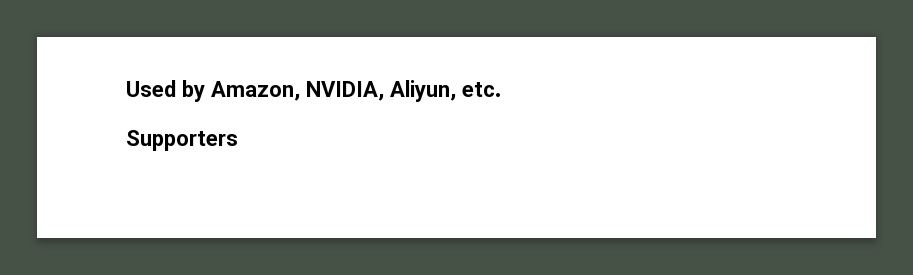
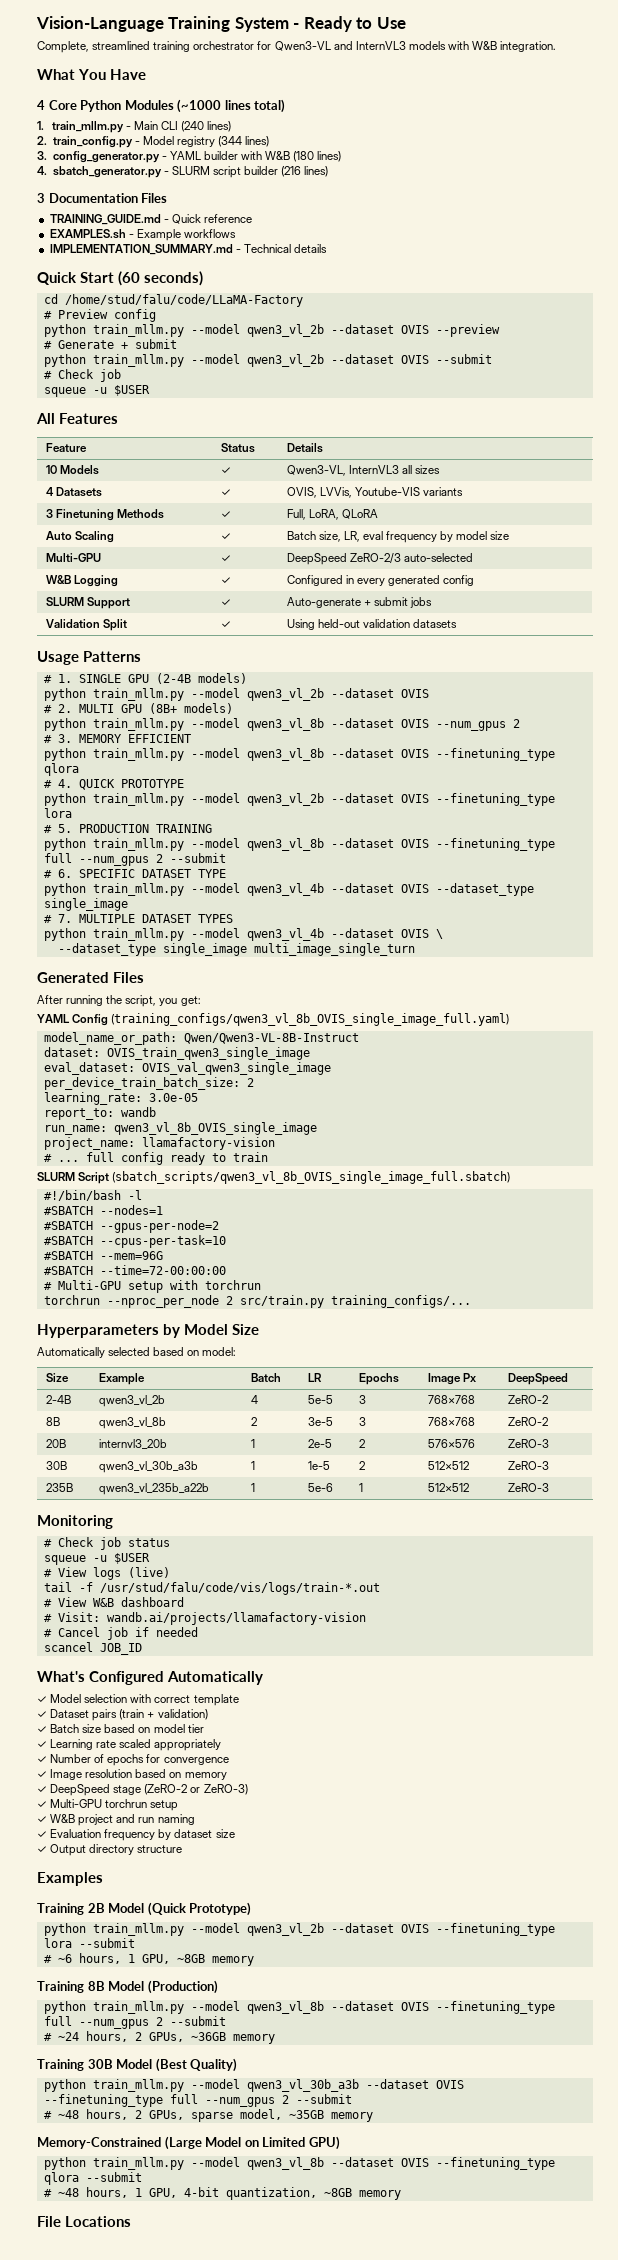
- Used by Amazon, NVIDIA, Aliyun, etc.
- Supporters
+ Vision-Language Training System - Ready to Use
+ Complete, streamlined training orchestrator for Qwen3-VL and InternVL3 models with W&B integration.
+ What You Have
+ 4 Core Python Modules (~1000 lines total)
+ 1. train_mllm.py - Main CLI (240 lines)
+ 2. train_config.py - Model registry (344 lines)
+ 3. config_generator.py - YAML builder with W&B (180 lines)
+ 4. sbatch_generator.py - SLURM script builder (216 lines)
+ 3 Documentation Files
+ TRAINING_GUIDE.md - Quick reference
+ EXAMPLES.sh - Example workflows
+ IMPLEMENTATION_SUMMARY.md - Technical details
+ Quick Start (60 seconds)
+ cd /home/stud/falu/code/LLaMA-Factory
+ # Preview config
+ python train_mllm.py --model qwen3_vl_2b --dataset OVIS --preview
+ # Generate + submit
+ python train_mllm.py --model qwen3_vl_2b --dataset OVIS --submit
+ # Check job
+ squeue -u $USER
+ All Features
+ Feature | Status | Details
+ 10 Models | ✓ | Qwen3-VL, InternVL3 all sizes
+ 4 Datasets | ✓ | OVIS, LVVis, Youtube-VIS variants
+ 3 Finetuning Methods | ✓ | Full, LoRA, QLoRA
+ Auto Scaling | ✓ | Batch size, LR, eval frequency by model size
+ Multi-GPU | ✓ | DeepSpeed ZeRO-2/3 auto-selected
+ W&B Logging | ✓ | Configured in every generated config
+ SLURM Support | ✓ | Auto-generate + submit jobs
+ Validation Split | ✓ | Using held-out validation datasets
+ Usage Patterns
+ # 1. SINGLE GPU (2-4B models)
+ python train_mllm.py --model qwen3_vl_2b --dataset OVIS
+ # 2. MULTI GPU (8B+ models)
+ python train_mllm.py --model qwen3_vl_8b --dataset OVIS --num_gpus 2
+ # 3. MEMORY EFFICIENT
+ python train_mllm.py --model qwen3_vl_8b --dataset OVIS --finetuning_type qlora
+ # 4. QUICK PROTOTYPE
+ python train_mllm.py --model qwen3_vl_2b --dataset OVIS --finetuning_type lora
+ # 5. PRODUCTION TRAINING
+ python train_mllm.py --model qwen3_vl_8b --dataset OVIS --finetuning_type full --num_gpus 2 --submit
+ # 6. SPECIFIC DATASET TYPE
+ python train_mllm.py --model qwen3_vl_4b --dataset OVIS --dataset_type single_image
+ # 7. MULTIPLE DATASET TYPES
+ python train_mllm.py --model qwen3_vl_4b --dataset OVIS \
+ --dataset_type single_image multi_image_single_turn
+ Generated Files
+ After running the script, you get:
+ YAML Config (training_configs/qwen3_vl_8b_OVIS_single_image_full.yaml)
+ model_name_or_path: Qwen/Qwen3-VL-8B-Instruct
+ dataset: OVIS_train_qwen3_single_image
+ eval_dataset: OVIS_val_qwen3_single_image
+ per_device_train_batch_size: 2
+ learning_rate: 3.0e-05
+ report_to: wandb
+ run_name: qwen3_vl_8b_OVIS_single_image
+ project_name: llamafactory-vision
+ # ... full config ready to train
+ SLURM Script (sbatch_scripts/qwen3_vl_8b_OVIS_single_image_full.sbatch)
+ #!/bin/bash -l
+ #SBATCH --nodes=1
+ #SBATCH --gpus-per-node=2
+ #SBATCH --cpus-per-task=10
+ #SBATCH --mem=96G
+ #SBATCH --time=72-00:00:00
+ # Multi-GPU setup with torchrun
+ torchrun --nproc_per_node 2 src/train.py training_configs/...
+ Hyperparameters by Model Size
+ Automatically selected based on model:
+ Size | Example | Batch | LR | Epochs | Image Px | DeepSpeed
+ 2-4B | qwen3_vl_2b | 4 | 5e-5 | 3 | 768×768 | ZeRO-2
+ 8B | qwen3_vl_8b | 2 | 3e-5 | 3 | 768×768 | ZeRO-2
+ 20B | internvl3_20b | 1 | 2e-5 | 2 | 576×576 | ZeRO-3
+ 30B | qwen3_vl_30b_a3b | 1 | 1e-5 | 2 | 512×512 | ZeRO-3
+ 235B | qwen3_vl_235b_a22b | 1 | 5e-6 | 1 | 512×512 | ZeRO-3
+ Monitoring
+ # Check job status
+ squeue -u $USER
+ # View logs (live)
+ tail -f /usr/stud/falu/code/vis/logs/train-*.out
+ # View W&B dashboard
+ # Visit: wandb.ai/projects/llamafactory-vision
+ # Cancel job if needed
+ scancel JOB_ID
+ What's Configured Automatically
+ ✓ Model selection with correct template
+ ✓ Dataset pairs (train + validation)
+ ✓ Batch size based on model tier
+ ✓ Learning rate scaled appropriately
+ ✓ Number of epochs for convergence
+ ✓ Image resolution based on memory
+ ✓ DeepSpeed stage (ZeRO-2 or ZeRO-3)
+ ✓ Multi-GPU torchrun setup
+ ✓ W&B project and run naming
+ ✓ Evaluation frequency by dataset size
+ ✓ Output directory structure
+ Examples
+ Training 2B Model (Quick Prototype)
+ python train_mllm.py --model qwen3_vl_2b --dataset OVIS --finetuning_type lora --submit
+ # ~6 hours, 1 GPU, ~8GB memory
+ Training 8B Model (Production)
+ python train_mllm.py --model qwen3_vl_8b --dataset OVIS --finetuning_type full --num_gpus 2 --submit
+ # ~24 hours, 2 GPUs, ~36GB memory
+ Training 30B Model (Best Quality)
+ python train_mllm.py --model qwen3_vl_30b_a3b --dataset OVIS --finetuning_type full --num_gpus 2 --submit
+ # ~48 hours, 2 GPUs, sparse model, ~35GB memory
+ Memory-Constrained (Large Model on Limited GPU)
+ python train_mllm.py --model qwen3_vl_8b --dataset OVIS --finetuning_type qlora --submit
+ # ~48 hours, 1 GPU, 4-bit quantization, ~8GB memory
+ File Locations

